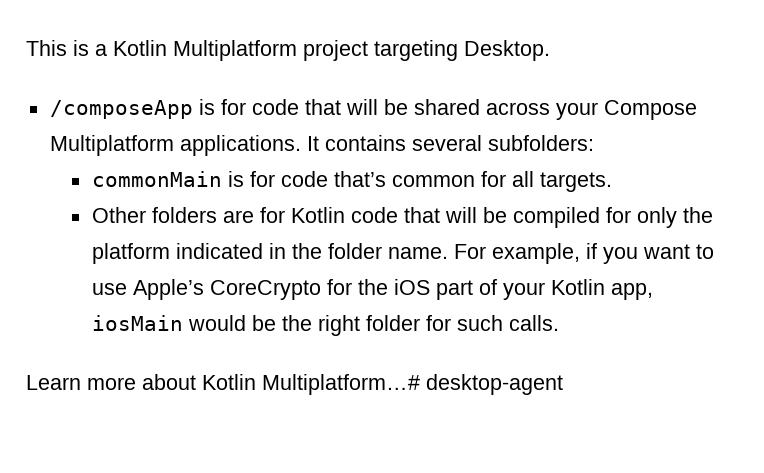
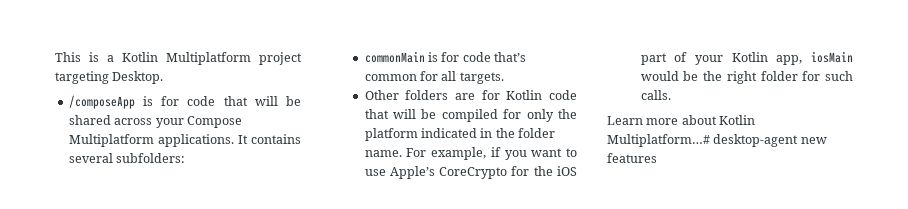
- Learn more about Kotlin Multiplatform…# desktop-agent
+ Learn more about Kotlin Multiplatform…# desktop-agent new features

